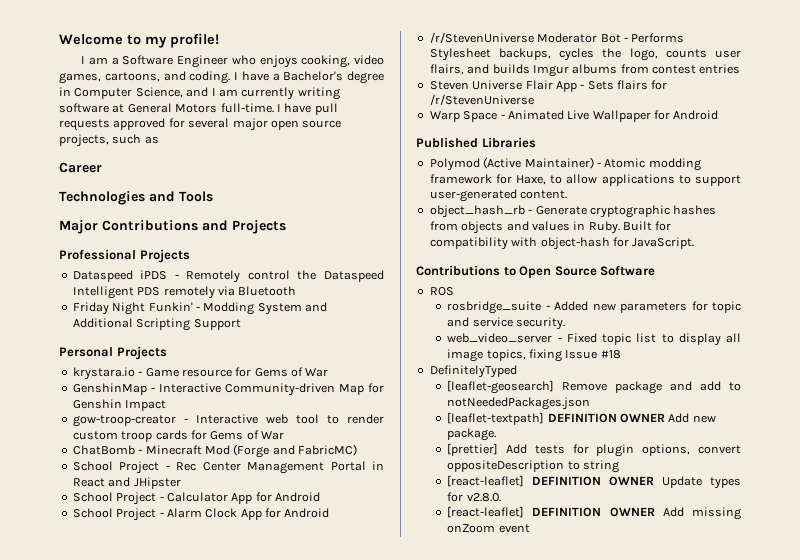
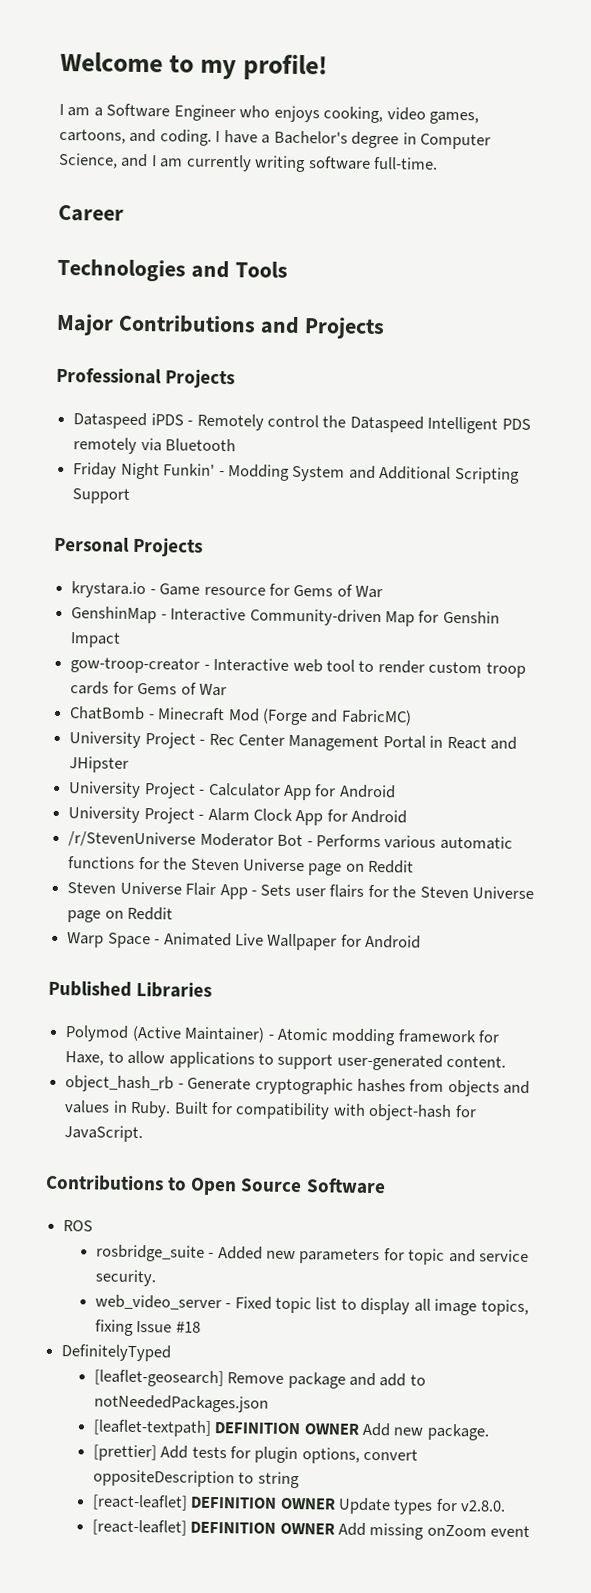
- I have a Bachelor's degree in Computer Science, and I am currently writing software at General Motors full-time. I have pull requests approved for several major open source projects, such as
+ I have a Bachelor's degree in Computer Science, and I am currently writing software full-time.
- School Project - Rec Center Management Portal in React and JHipster
+ University Project - Rec Center Management Portal in React and JHipster
- School Project - Calculator App for Android
+ University Project - Calculator App for Android
- School Project - Alarm Clock App for Android
+ University Project - Alarm Clock App for Android
- /r/StevenUniverse Moderator Bot - Performs Stylesheet backups, cycles the logo, counts user flairs, and builds Imgur albums from contest entries
+ /r/StevenUniverse Moderator Bot - Performs various automatic functions for the Steven Universe page on Reddit
- Steven Universe Flair App - Sets flairs for /r/StevenUniverse
+ Steven Universe Flair App - Sets user flairs for the Steven Universe page on Reddit

